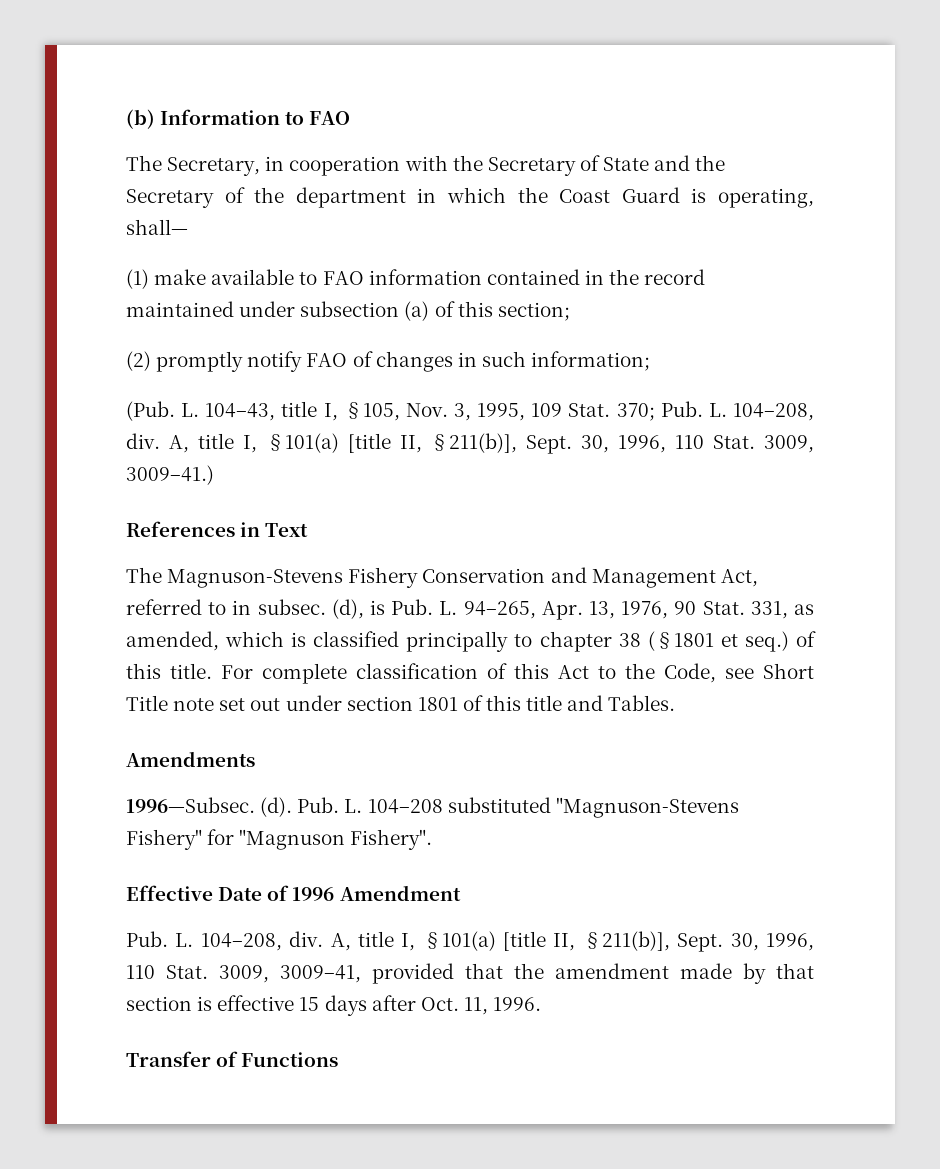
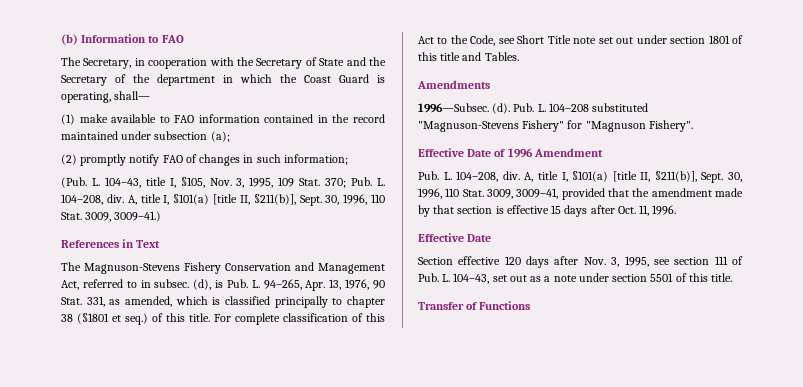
- (1) make available to FAO information contained in the record maintained under subsection (a) of this section;
+ (1) make available to FAO information contained in the record maintained under subsection (a);
  3009, 3009–41, provided that the amendment made by that section is effective 15 days after Oct. 11, 1996.
+ Effective Date
+ Section effective 120 days after Nov. 3, 1995, see section 111 of Pub. L. 104–43, set out as a note under section 5501 of this title.

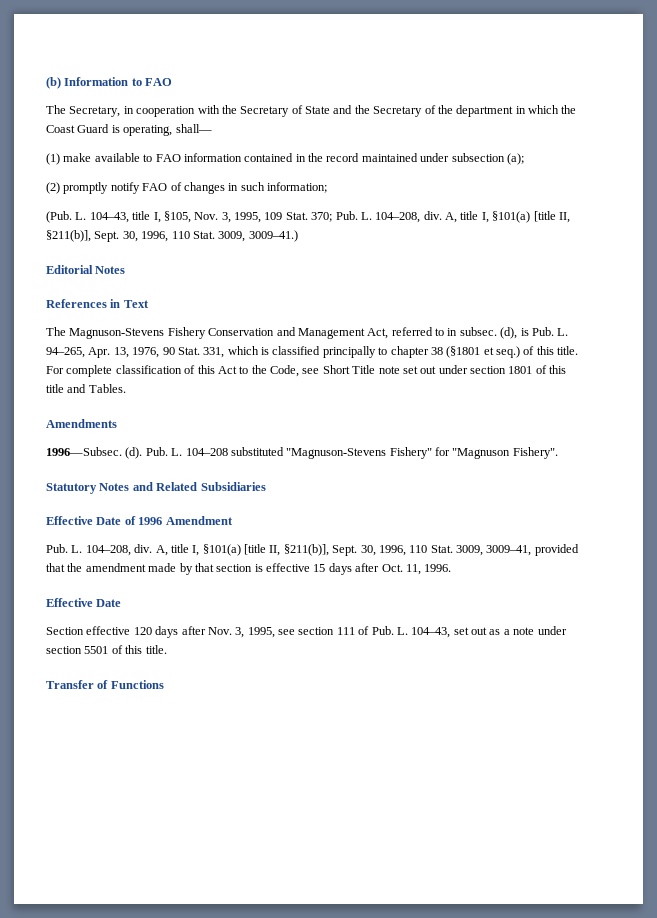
+ Editorial Notes
- 331, as amended, which is classified principally to chapter 38 (§1801 et seq.) of this title.
+ 331, which is classified principally to chapter 38 (§1801 et seq.) of this title.
+ Statutory Notes and Related Subsidiaries

